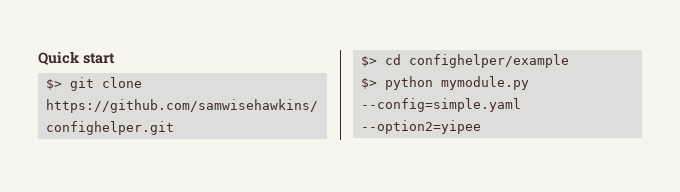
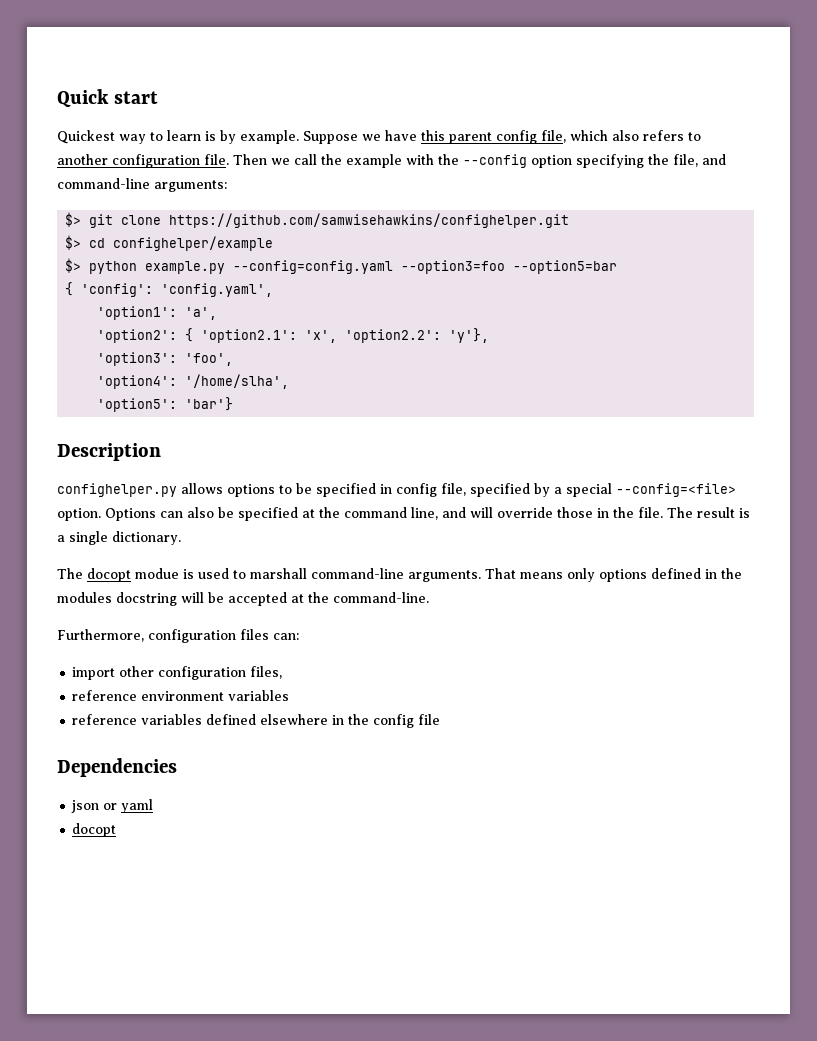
+ Quickest way to learn is by example. Suppose we have this parent config file, which also refers to another configuration file. Then we call the example with the --config option specifying the file, and command-line arguments:
- $> python mymodule.py --config=simple.yaml --option2=yipee
+ $> python example.py --config=config.yaml --option3=foo --option5=bar
+ { 'config': 'config.yaml',
+ 'option1': 'a',
+ 'option2': { 'option2.1': 'x', 'option2.2': 'y'},
+ 'option3': 'foo',
+ 'option4': '/home/slha',
+ 'option5': 'bar'}
+ Description
+ confighelper.py allows options to be specified in config file, specified by a special --config=<file> option. Options can also be specified at the command line, and will override those in the file. The result is a single dictionary.
+ The docopt modue is used to marshall command-line arguments. That means only options defined in the modules docstring will be accepted at the command-line.
+ Furthermore, configuration files can:
+ import other configuration files,
+ reference environment variables
+ reference variables defined elsewhere in the config file
+ Dependencies
+ json or yaml
+ docopt

